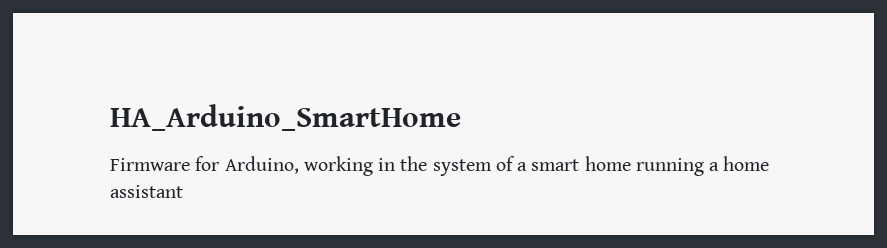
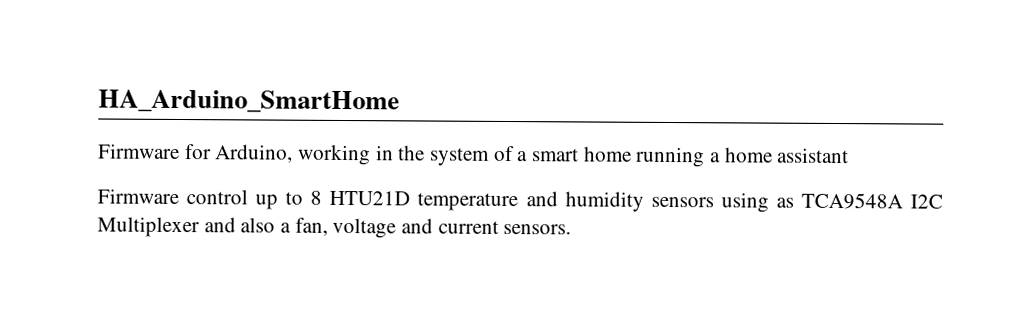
+ Firmware control up to 8 HTU21D temperature and humidity sensors using as TCA9548A I2C Multiplexer and also a fan, voltage and current sensors.

